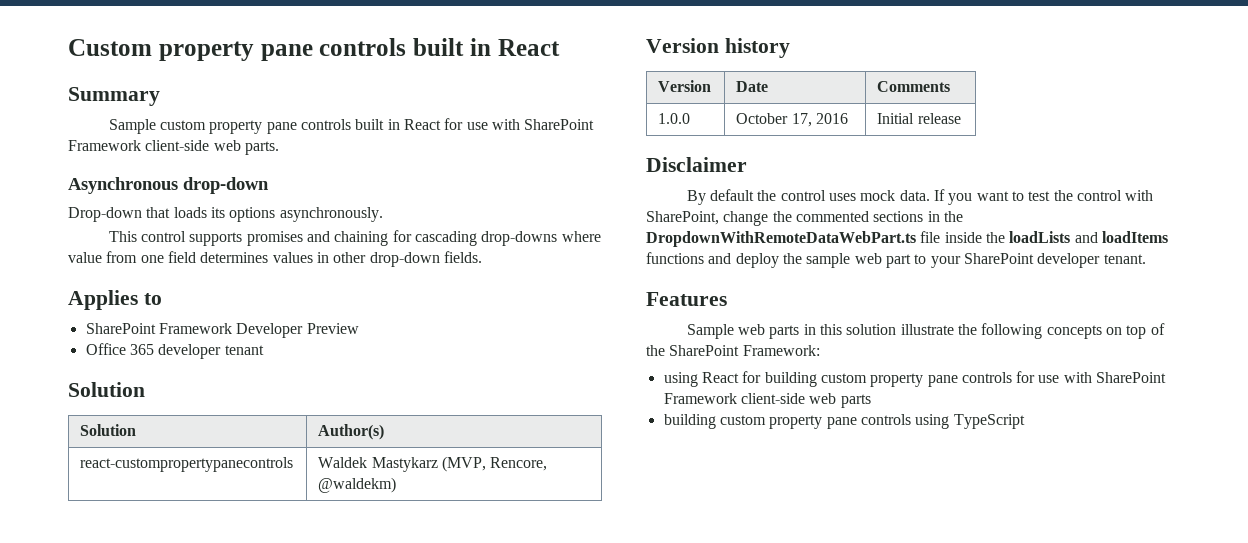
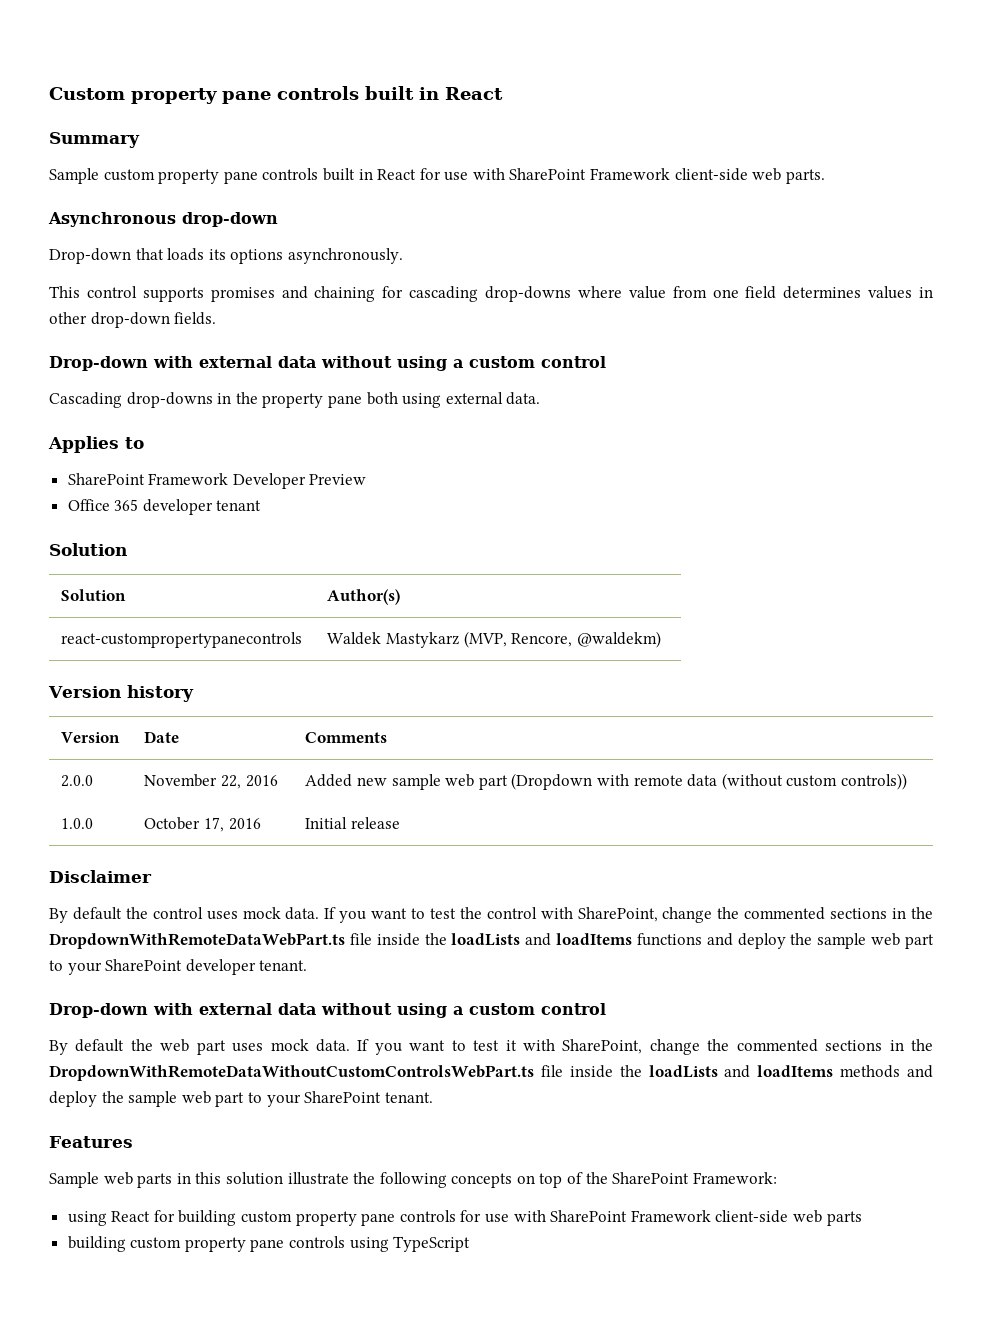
  This control supports promises and chaining for cascading drop-downs where value from one field determines values in other drop-down fields.
+ Drop-down with external data without using a custom control
+ Cascading drop-downs in the property pane both using external data.
+ 2.0.0 | November 22, 2016 | Added new sample web part (Dropdown with remote data (without custom controls))
  If you want to test the control with SharePoint, change the commented sections in the DropdownWithRemoteDataWebPart.ts file inside the loadLists and loadItems functions and deploy the sample web part to your SharePoint developer tenant.
+ Drop-down with external data without using a custom control
+ By default the web part uses mock data. If you want to test it with SharePoint, change the commented sections in the DropdownWithRemoteDataWithoutCustomControlsWebPart.ts file inside the loadLists and loadItems methods and deploy the sample web part to your SharePoint tenant.

